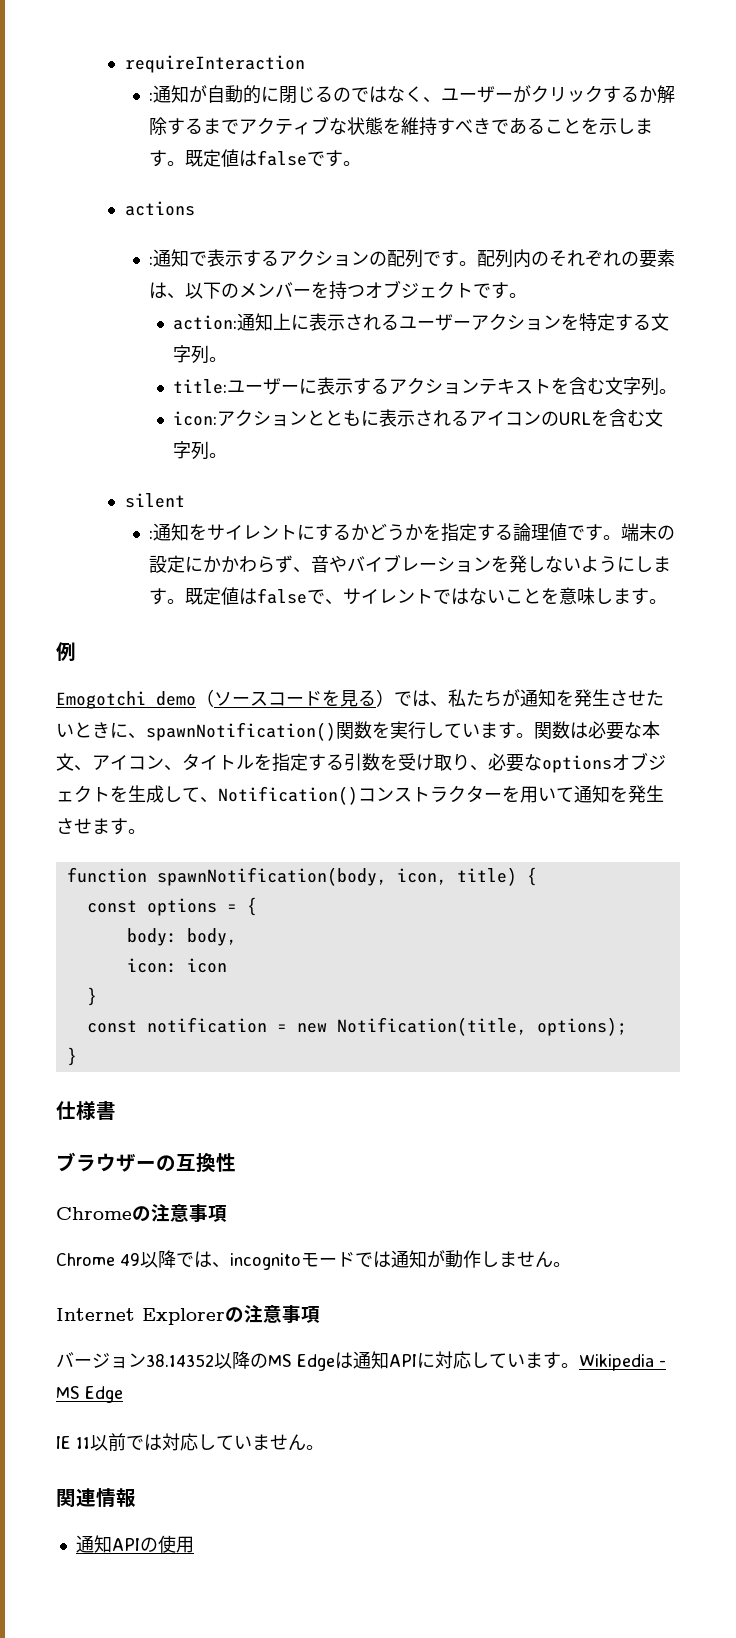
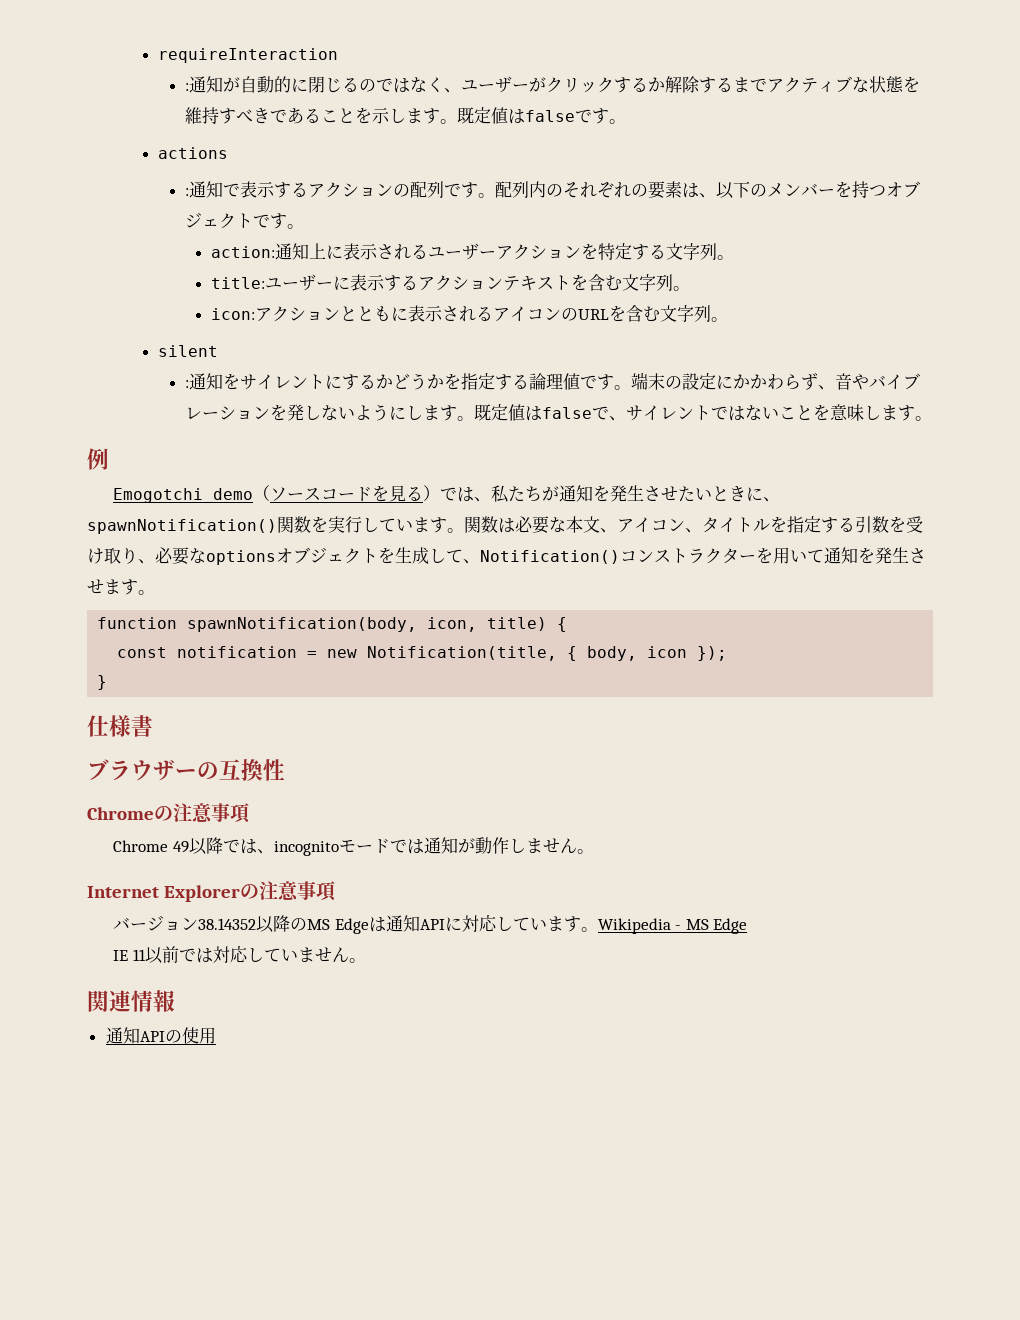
- const options = {
- body: body,
- icon: icon
- }
- const notification = new Notification(title, options);
+ const notification = new Notification(title, { body, icon });

